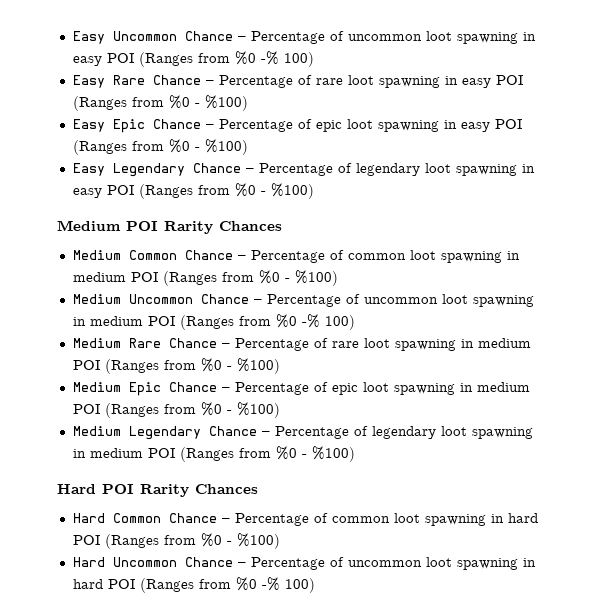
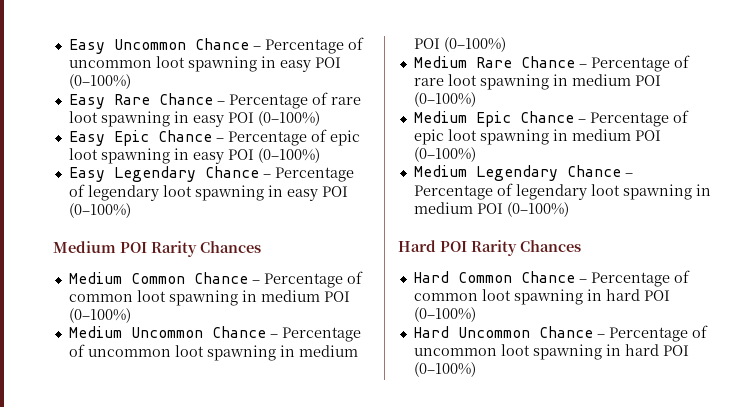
- Easy Uncommon Chance – Percentage of uncommon loot spawning in easy POI (Ranges from %0 -% 100)
+ Easy Uncommon Chance – Percentage of uncommon loot spawning in easy POI (0–100%)
- Easy Rare Chance – Percentage of rare loot spawning in easy POI (Ranges from %0 - %100)
+ Easy Rare Chance – Percentage of rare loot spawning in easy POI (0–100%)
- Easy Epic Chance – Percentage of epic loot spawning in easy POI (Ranges from %0 - %100)
+ Easy Epic Chance – Percentage of epic loot spawning in easy POI (0–100%)
- Easy Legendary Chance – Percentage of legendary loot spawning in easy POI (Ranges from %0 - %100)
+ Easy Legendary Chance – Percentage of legendary loot spawning in easy POI (0–100%)
- Medium Common Chance – Percentage of common loot spawning in medium POI (Ranges from %0 - %100)
+ Medium Common Chance – Percentage of common loot spawning in medium POI (0–100%)
- Medium Uncommon Chance – Percentage of uncommon loot spawning in medium POI (Ranges from %0 -% 100)
+ Medium Uncommon Chance – Percentage of uncommon loot spawning in medium POI (0–100%)
- Medium Rare Chance – Percentage of rare loot spawning in medium POI (Ranges from %0 - %100)
+ Medium Rare Chance – Percentage of rare loot spawning in medium POI (0–100%)
- Medium Epic Chance – Percentage of epic loot spawning in medium POI (Ranges from %0 - %100)
+ Medium Epic Chance – Percentage of epic loot spawning in medium POI (0–100%)
- Medium Legendary Chance – Percentage of legendary loot spawning in medium POI (Ranges from %0 - %100)
+ Medium Legendary Chance – Percentage of legendary loot spawning in medium POI (0–100%)
- Hard Common Chance – Percentage of common loot spawning in hard POI (Ranges from %0 - %100)
+ Hard Common Chance – Percentage of common loot spawning in hard POI (0–100%)
- Hard Uncommon Chance – Percentage of uncommon loot spawning in hard POI (Ranges from %0 -% 100)
+ Hard Uncommon Chance – Percentage of uncommon loot spawning in hard POI (0–100%)

